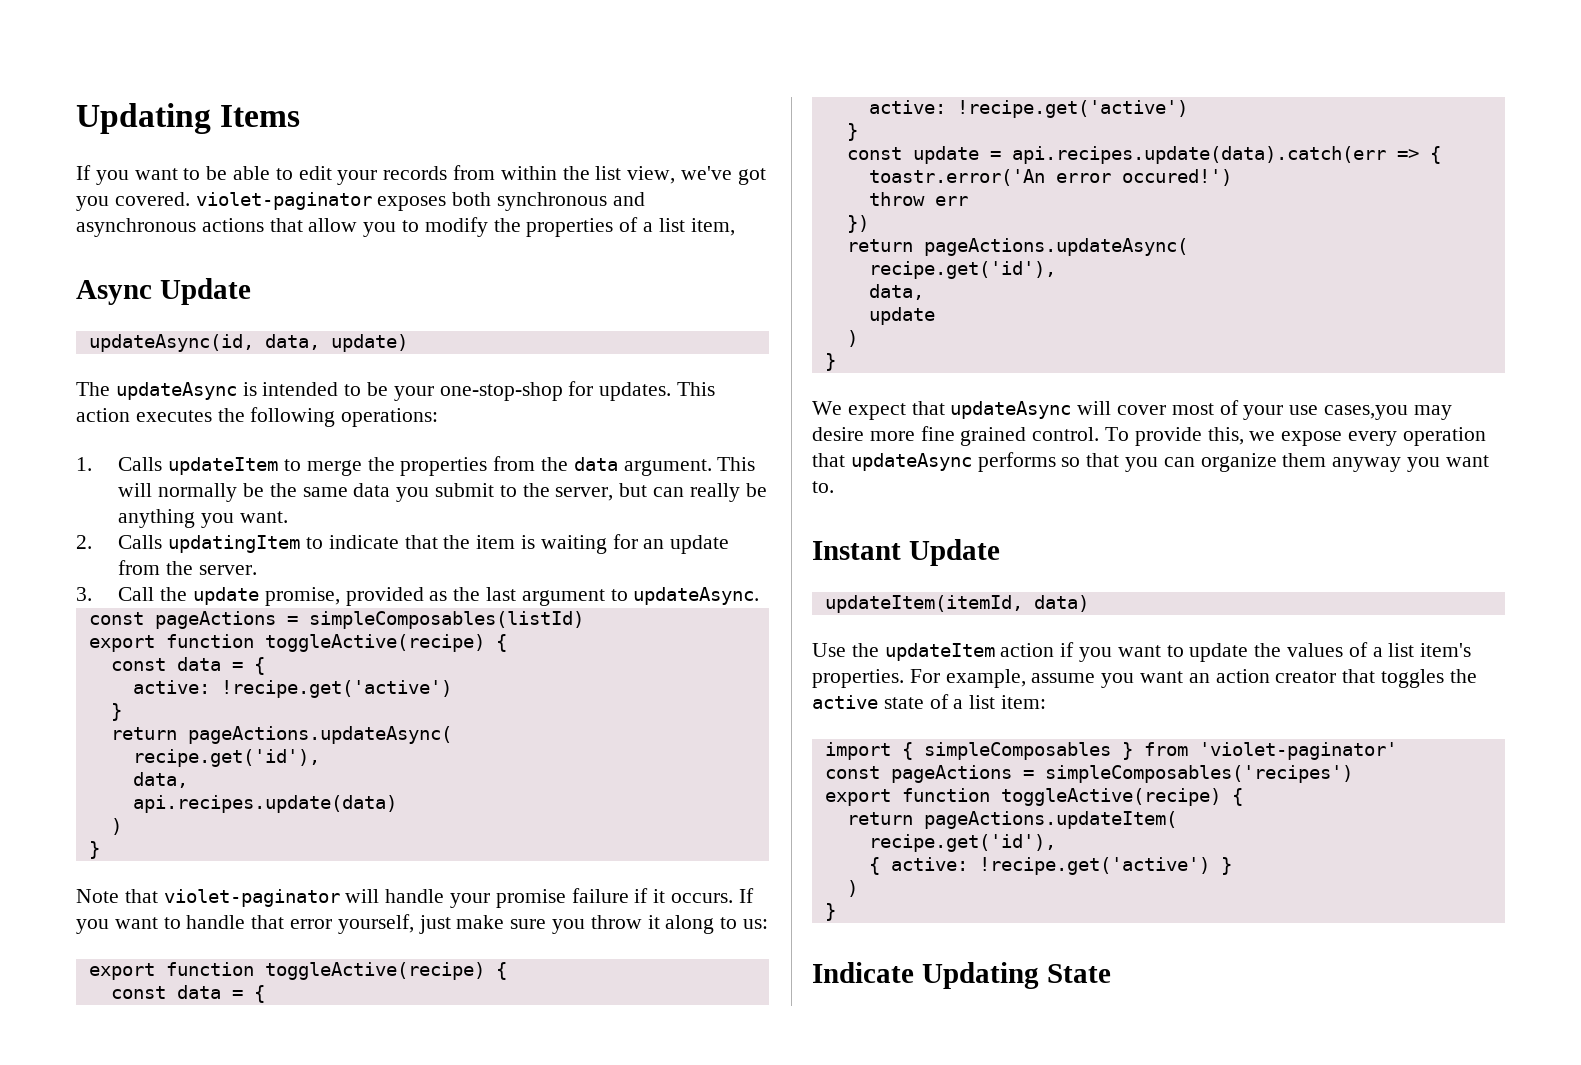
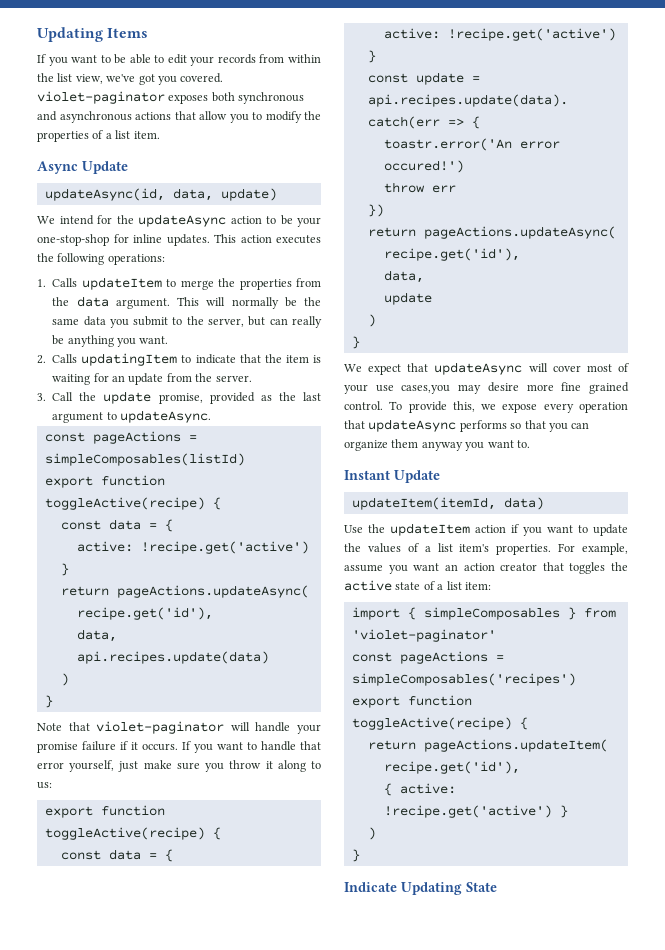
- If you want to be able to edit your records from within the list view, we've got you covered. violet-paginator exposes both synchronous and asynchronous actions that allow you to modify the properties of a list item,
+ If you want to be able to edit your records from within the list view, we've got you covered. violet-paginator exposes both synchronous and asynchronous actions that allow you to modify the properties of a list item.
- The updateAsync is intended to be your one-stop-shop for updates.
+ We intend for the updateAsync action to be your one-stop-shop for inline updates.

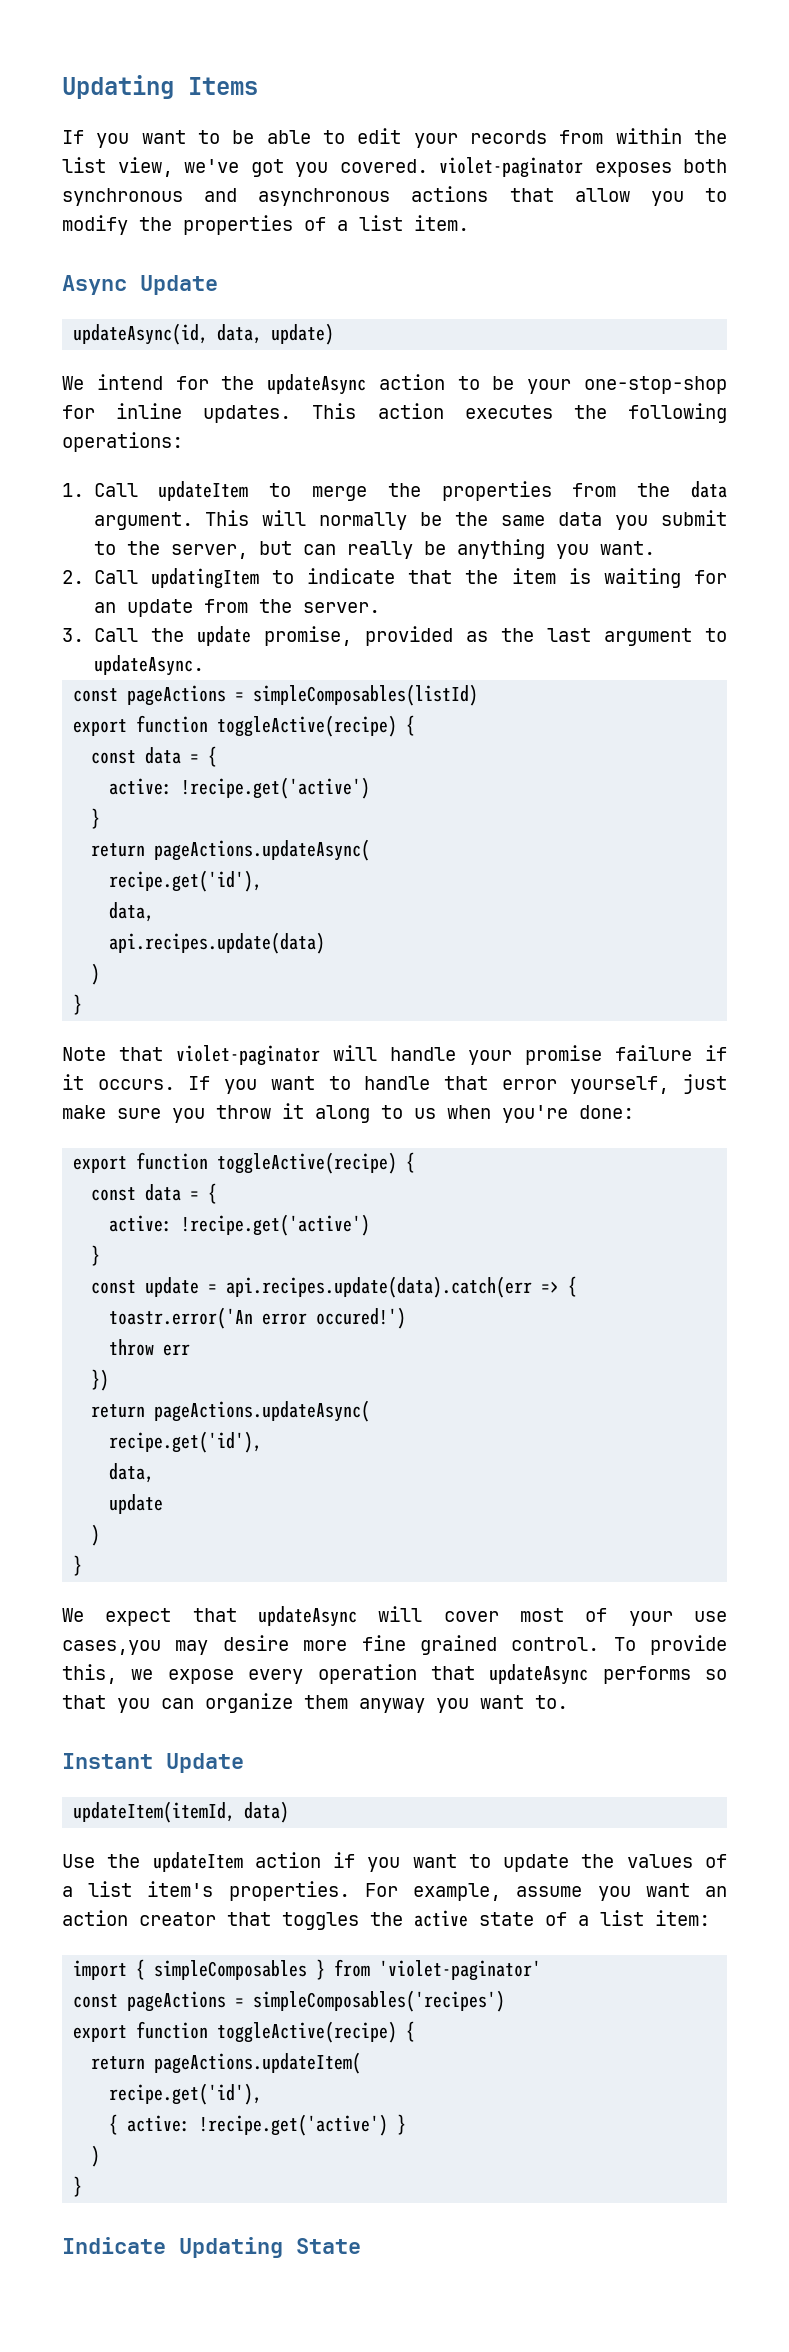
- 1. Calls updateItem to merge the properties from the data argument.
+ 1. Call updateItem to merge the properties from the data argument.
- 2. Calls updatingItem to indicate that the item is waiting for an update from the server.
+ 2. Call updatingItem to indicate that the item is waiting for an update from the server.
- If you want to handle that error yourself, just make sure you throw it along to us:
+ If you want to handle that error yourself, just make sure you throw it along to us when you're done:

